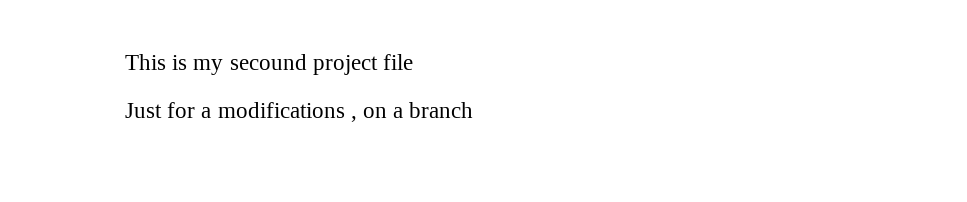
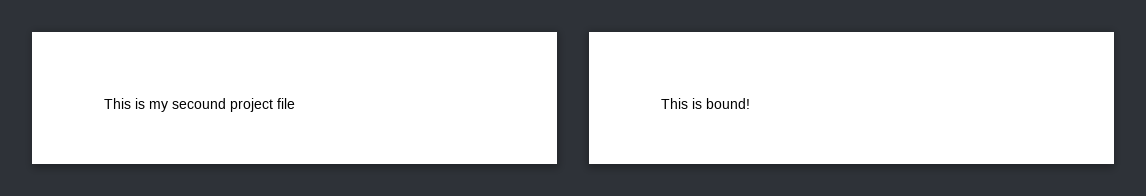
- Just for a modifications , on a branch
+ This is bound!

